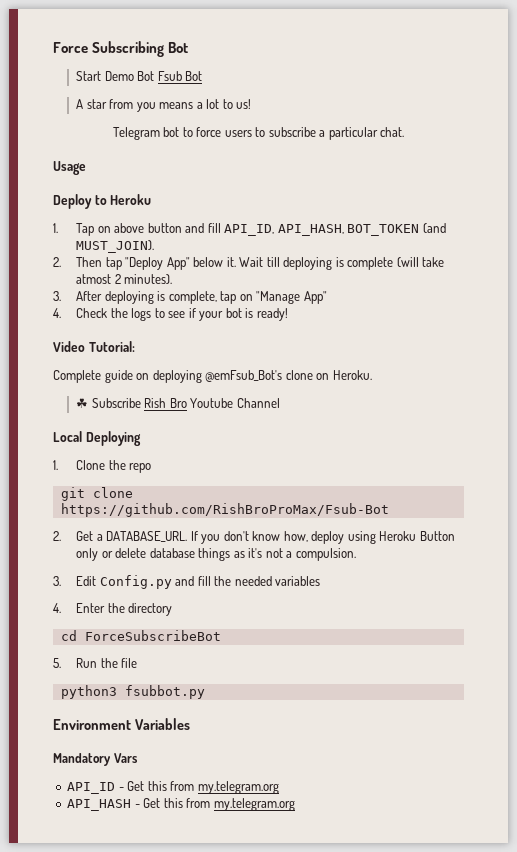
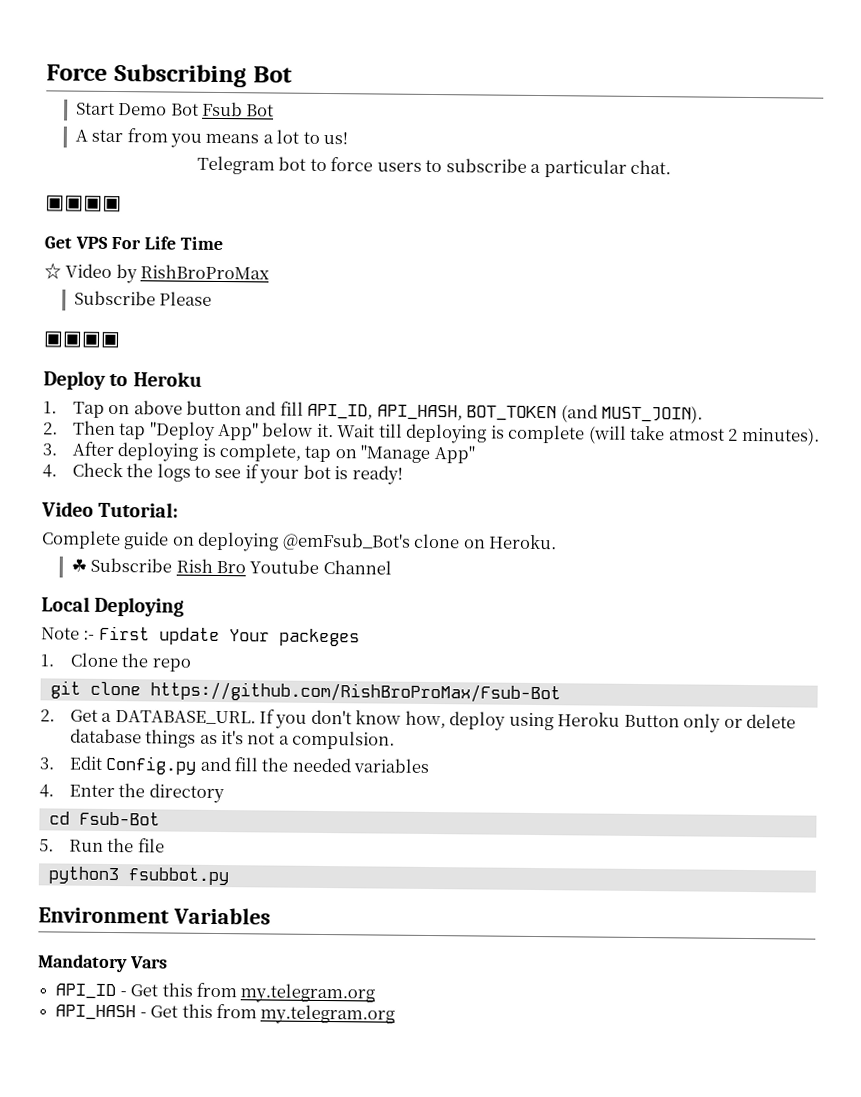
  Telegram bot to force users to subscribe a particular chat.
- Usage
+ ▣▣▣▣
+ Get VPS For Life Time
+ ☆ Video by RishBroProMax
+ Subscribe Please
+ ▣▣▣▣
+ Note :- First update Your packeges
- cd ForceSubscribeBot
+ cd Fsub-Bot

